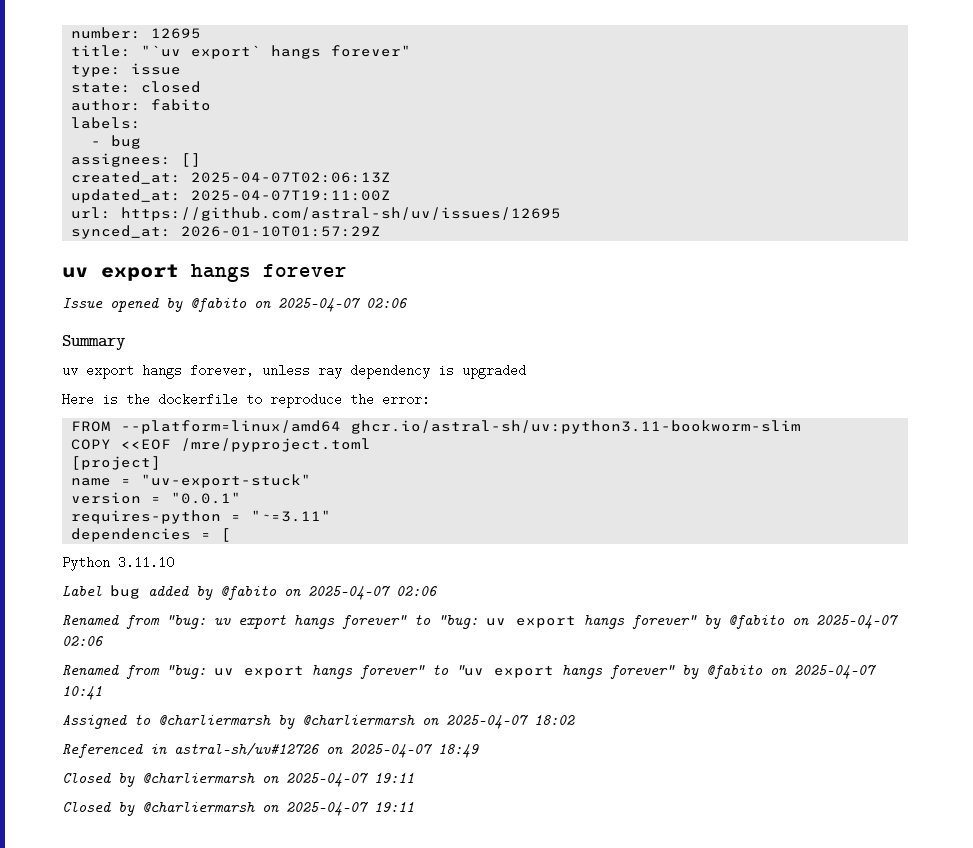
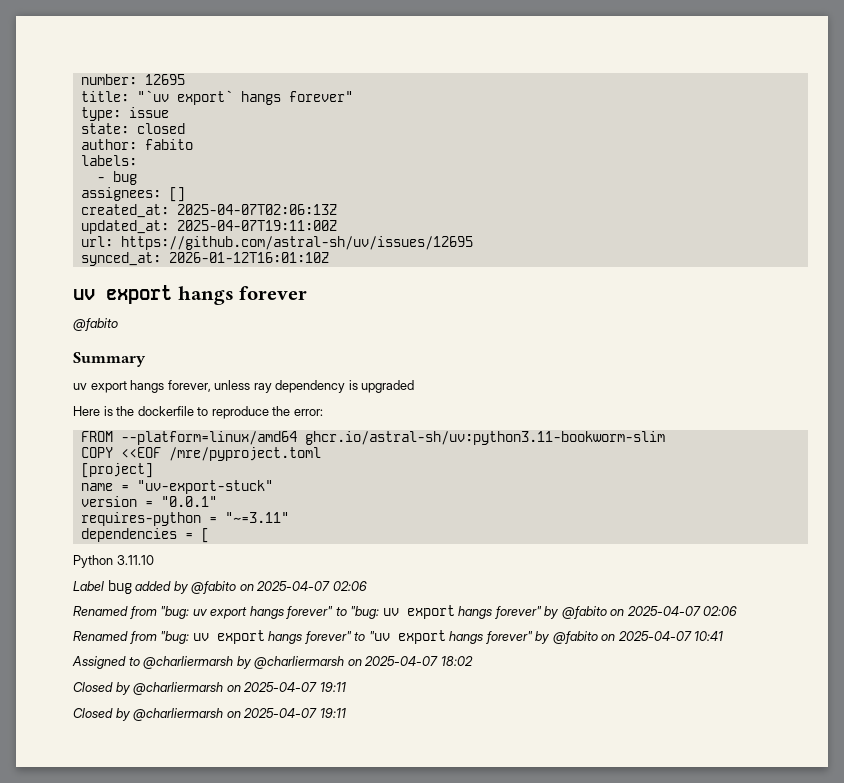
- synced_at: 2026-01-10T01:57:29Z
+ synced_at: 2026-01-12T16:01:10Z
  uv export hangs forever
- Issue opened by @fabito on 2025-04-07 02:06
+ @fabito
- Referenced in astral-sh/uv#12726 on 2025-04-07 18:49

